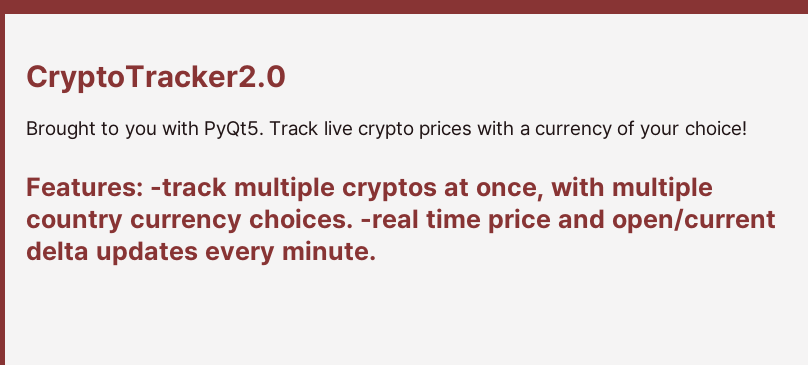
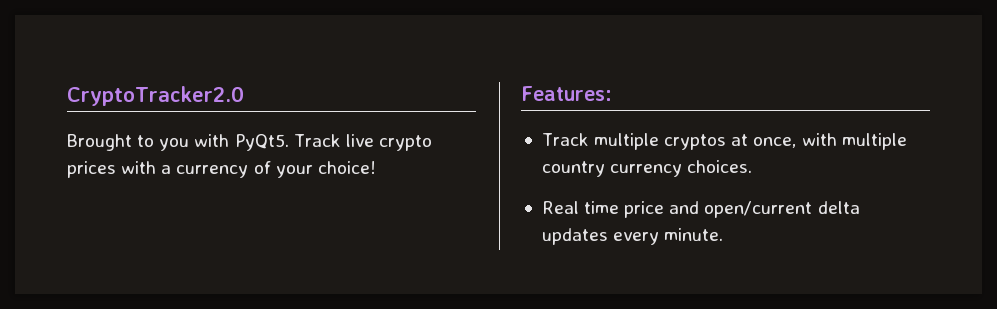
- Features: -track multiple cryptos at once, with multiple country currency choices. -real time price and open/current delta updates every minute.
+ Features:
+ Track multiple cryptos at once, with multiple country currency choices.
+ Real time price and open/current delta updates every minute.

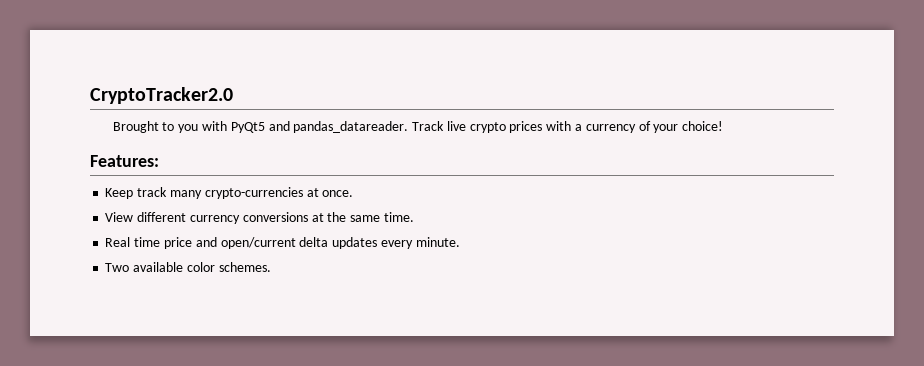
- Brought to you with PyQt5.
+ Brought to you with PyQt5 and pandas_datareader.
- Track multiple cryptos at once, with multiple country currency choices.
+ Keep track many crypto-currencies at once.
+ View different currency conversions at the same time.
+ Two available color schemes.

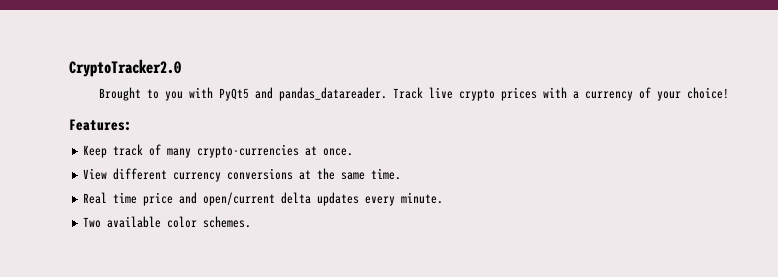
- Keep track many crypto-currencies at once.
+ Keep track of many crypto-currencies at once.

